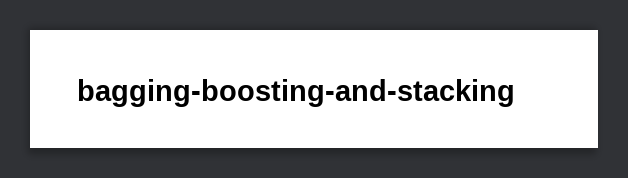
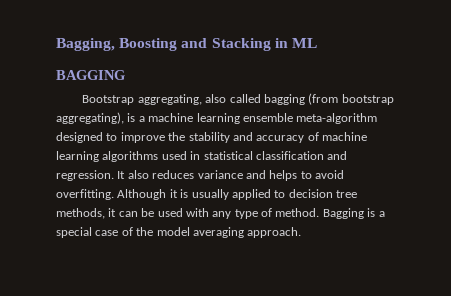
- bagging-boosting-and-stacking
+ Bagging, Boosting and Stacking in ML
+ BAGGING
+ Bootstrap aggregating, also called bagging (from bootstrap aggregating), is a machine learning ensemble meta-algorithm designed to improve the stability and accuracy of machine learning algorithms used in statistical classification and regression. It also reduces variance and helps to avoid overfitting. Although it is usually applied to decision tree methods, it can be used with any type of method. Bagging is a special case of the model averaging approach.

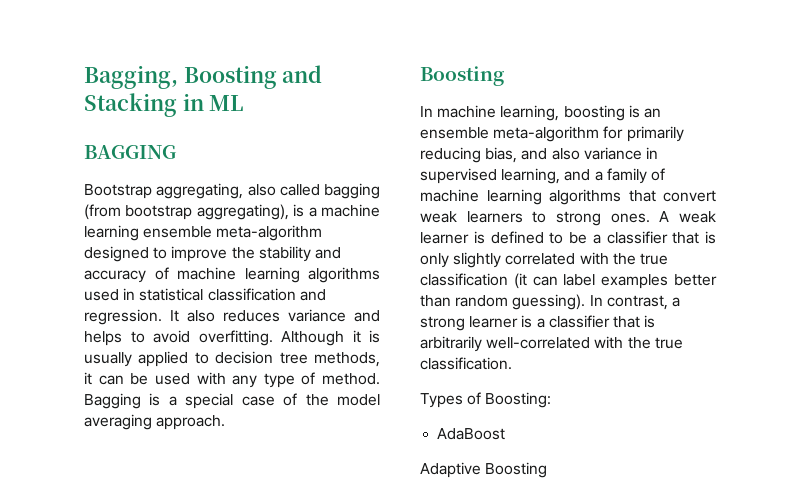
  Bagging is a special case of the model averaging approach.
+ Boosting
+ In machine learning, boosting is an ensemble meta-algorithm for primarily reducing bias, and also variance in supervised learning, and a family of machine learning algorithms that convert weak learners to strong ones. A weak learner is defined to be a classifier that is only slightly correlated with the true classification (it can label examples better than random guessing). In contrast, a strong learner is a classifier that is arbitrarily well-correlated with the true classification.
+ Types of Boosting:
+ AdaBoost
+ Adaptive Boosting

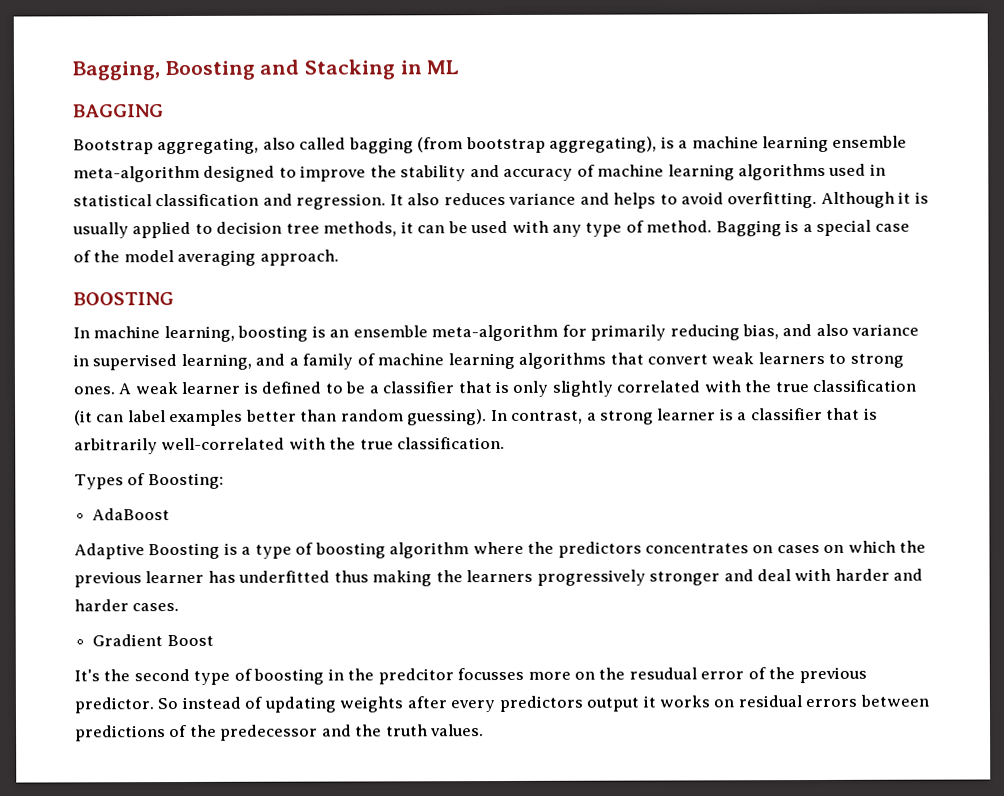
  Bagging is a special case of the model averaging approach.
- Boosting
+ BOOSTING
- Adaptive Boosting
+ Adaptive Boosting is a type of boosting algorithm where the predictors concentrates on cases on which the previous learner has underfitted thus making the learners progressively stronger and deal with harder and harder cases.
+ Gradient Boost
+ It's the second type of boosting in the predcitor focusses more on the resudual error of the previous predictor. So instead of updating weights after every predictors output it works on residual errors between predictions of the predecessor and the truth values.

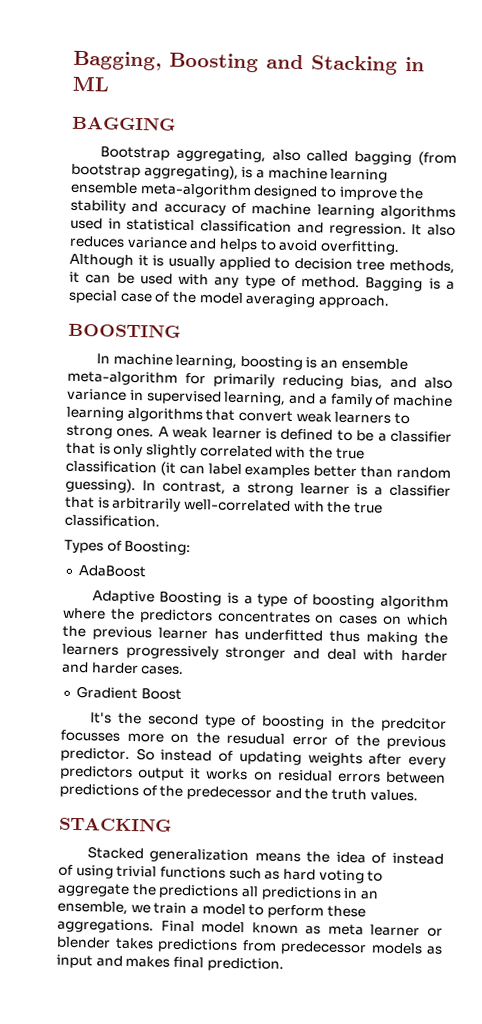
+ STACKING
+ Stacked generalization means the idea of instead of using trivial functions such as hard voting to aggregate the predictions all predictions in an ensemble, we train a model to perform these aggregations. Final model known as meta learner or blender takes predictions from predecessor models as input and makes final prediction.

